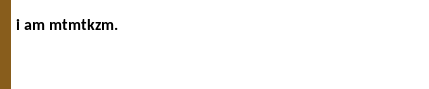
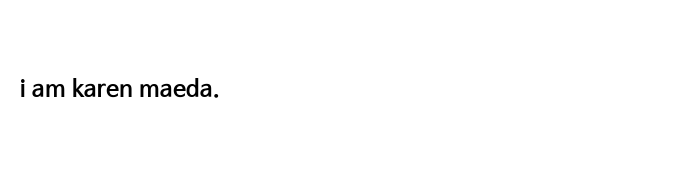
- i am mtmtkzm.
+ i am karen maeda.

